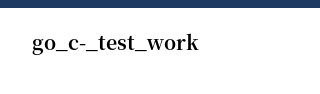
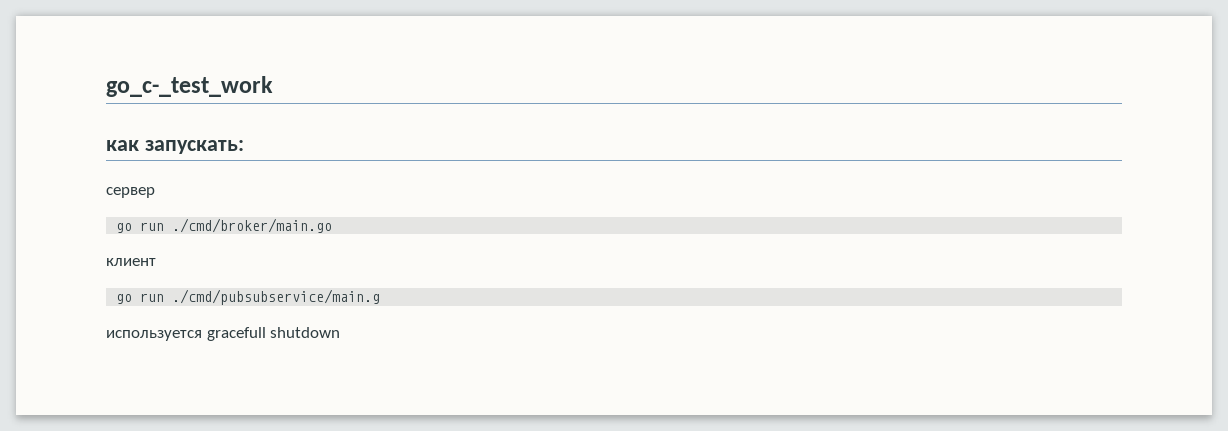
+ как запускать:
+ сервер
+ go run ./cmd/broker/main.go
+ клиент
+ go run ./cmd/pubsubservice/main.g
+ используется gracefull shutdown

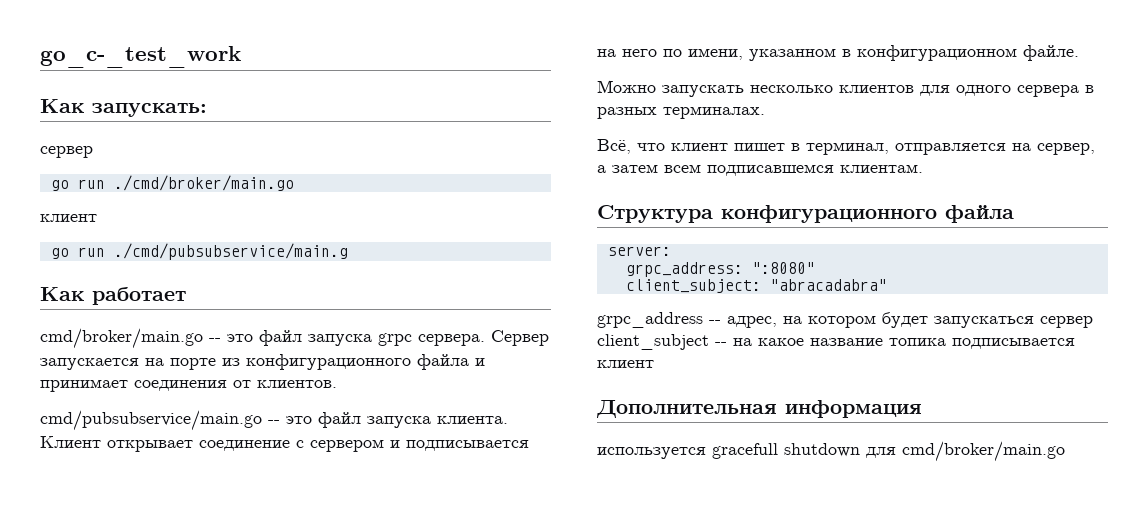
- как запускать:
+ Как запускать:
+ Как работает
+ cmd/broker/main.go -- это файл запуска grpc сервера. Сервер запускается на порте из конфигурационного файла и принимает соединения от клиентов.
+ cmd/pubsubservice/main.go -- это файл запуска клиента. Клиент открывает соединение с сервером и подписывается на него по имени, указанном в конфигурационном файле.
+ Можно запускать несколько клиентов для одного сервера в разных терминалах.
+ Всё, что клиент пишет в терминал, отправляется на сервер, а затем всем подписавшемся клиентам.
+ Структура конфигурационного файла
+ server:
+ grpc_address: ":8080"
+ client_subject: "abracadabra"
+ grpc_address -- адрес, на котором будет запускаться сервер client_subject -- на какое название топика подписывается клиент
+ Дополнительная информация
- используется gracefull shutdown
+ используется gracefull shutdown для cmd/broker/main.go

